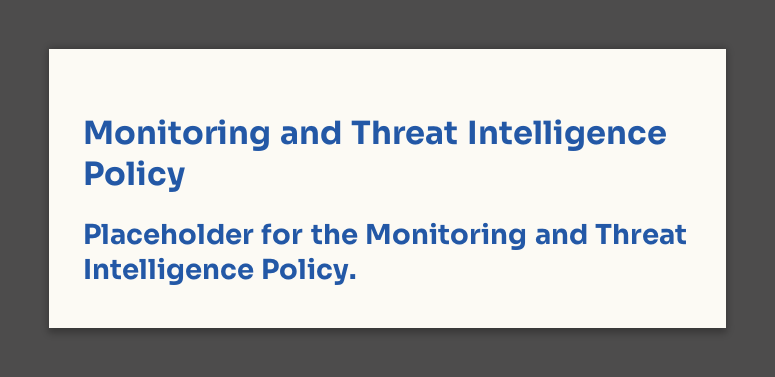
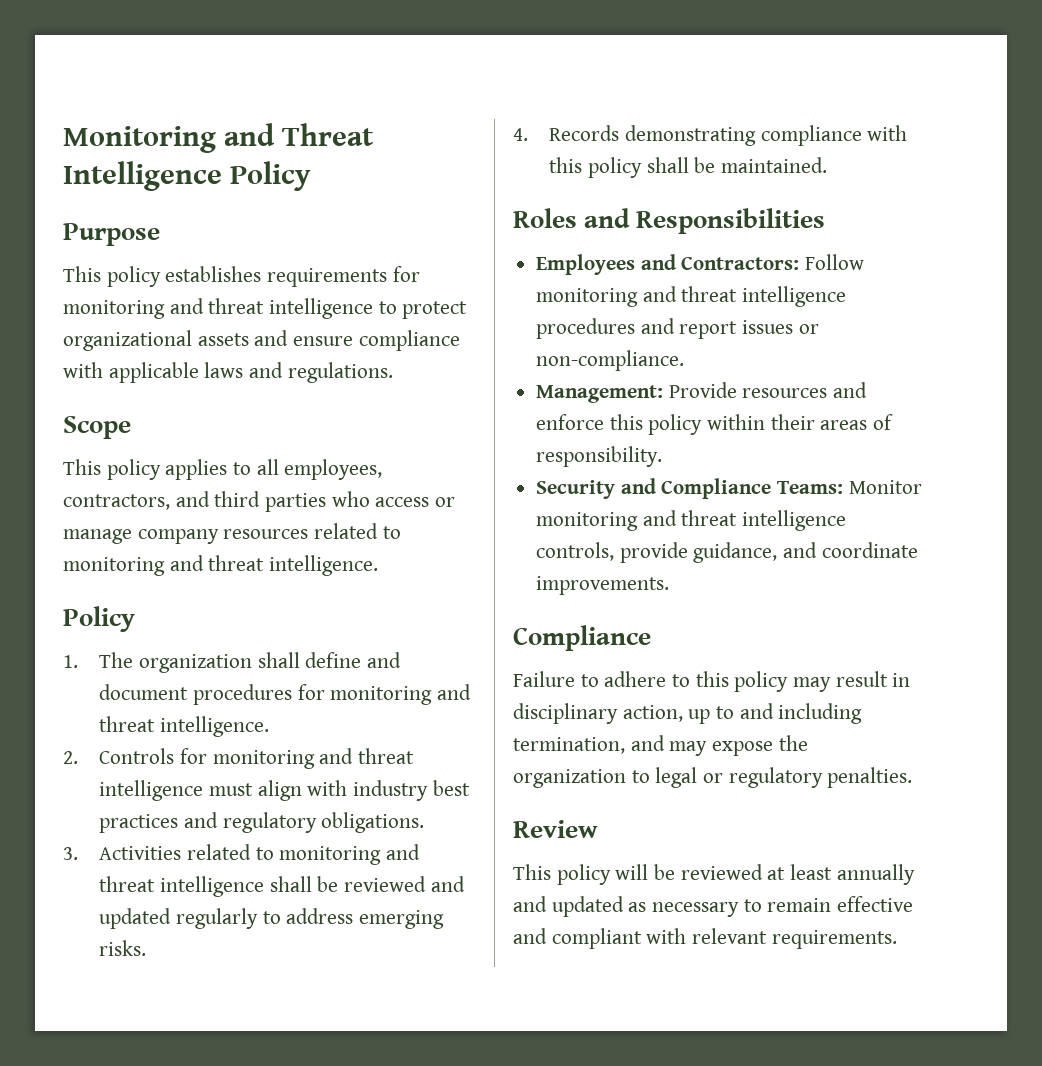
- Placeholder for the Monitoring and Threat Intelligence Policy.
+ Purpose
+ This policy establishes requirements for monitoring and threat intelligence to protect organizational assets and ensure compliance with applicable laws and regulations.
+ Scope
+ This policy applies to all employees, contractors, and third parties who access or manage company resources related to monitoring and threat intelligence.
+ Policy
+ 1. The organization shall define and document procedures for monitoring and threat intelligence.
+ 2. Controls for monitoring and threat intelligence must align with industry best practices and regulatory obligations.
+ 3. Activities related to monitoring and threat intelligence shall be reviewed and updated regularly to address emerging risks.
+ 4. Records demonstrating compliance with this policy shall be maintained.
+ Roles and Responsibilities
+ Employees and Contractors: Follow monitoring and threat intelligence procedures and report issues or non-compliance.
+ Management: Provide resources and enforce this policy within their areas of responsibility.
+ Security and Compliance Teams: Monitor monitoring and threat intelligence controls, provide guidance, and coordinate improvements.
+ Compliance
+ Failure to adhere to this policy may result in disciplinary action, up to and including termination, and may expose the organization to legal or regulatory penalties.
+ Review
+ This policy will be reviewed at least annually and updated as necessary to remain effective and compliant with relevant requirements.

